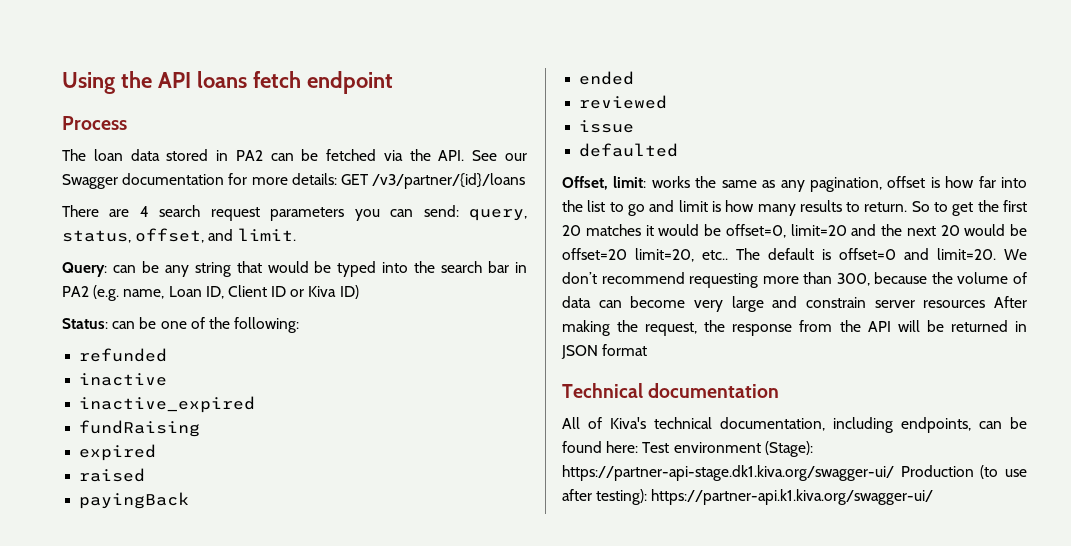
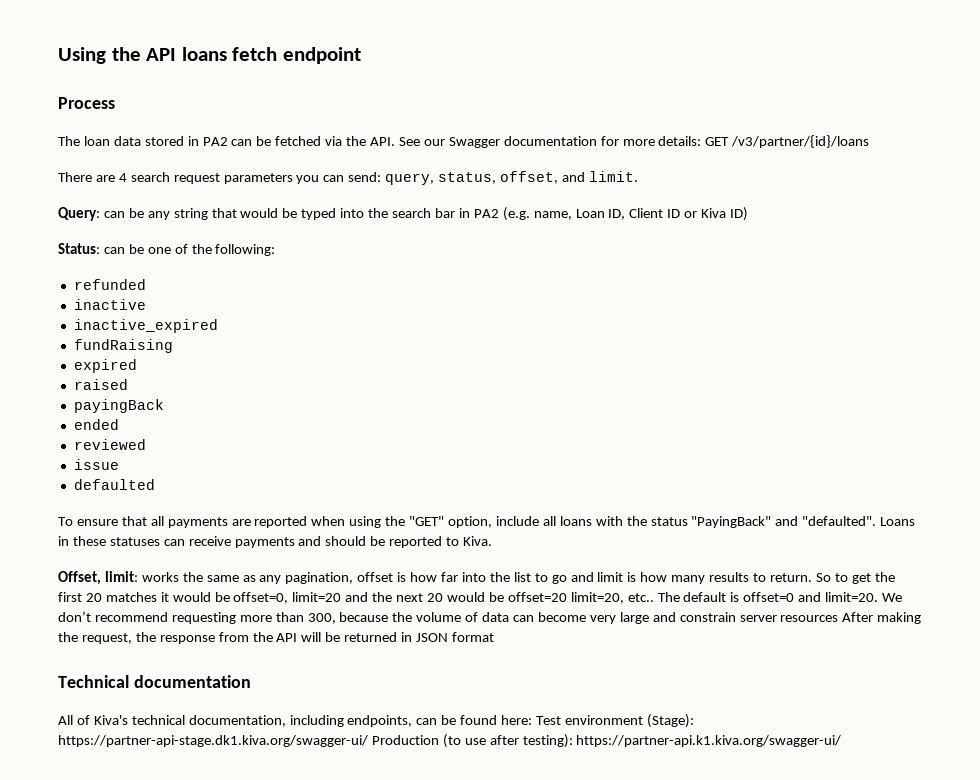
+ To ensure that all payments are reported when using the "GET" option, include all loans with the status "PayingBack" and "defaulted". Loans in these statuses can receive payments and should be reported to Kiva.

